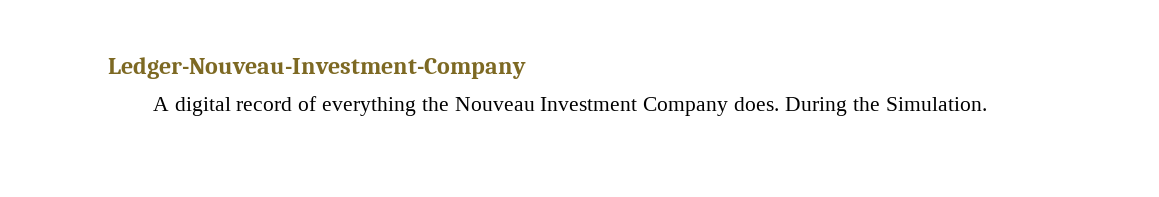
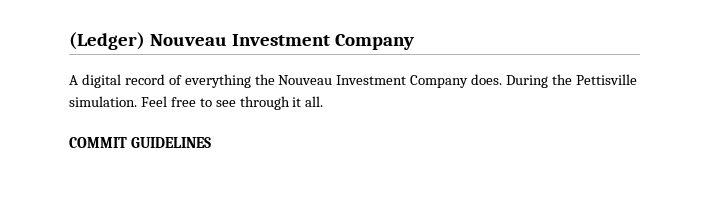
- Ledger-Nouveau-Investment-Company
+ (Ledger) Nouveau Investment Company
- During the Simulation.
+ During the Pettisville simulation. Feel free to see through it all.
+ COMMIT GUIDELINES

